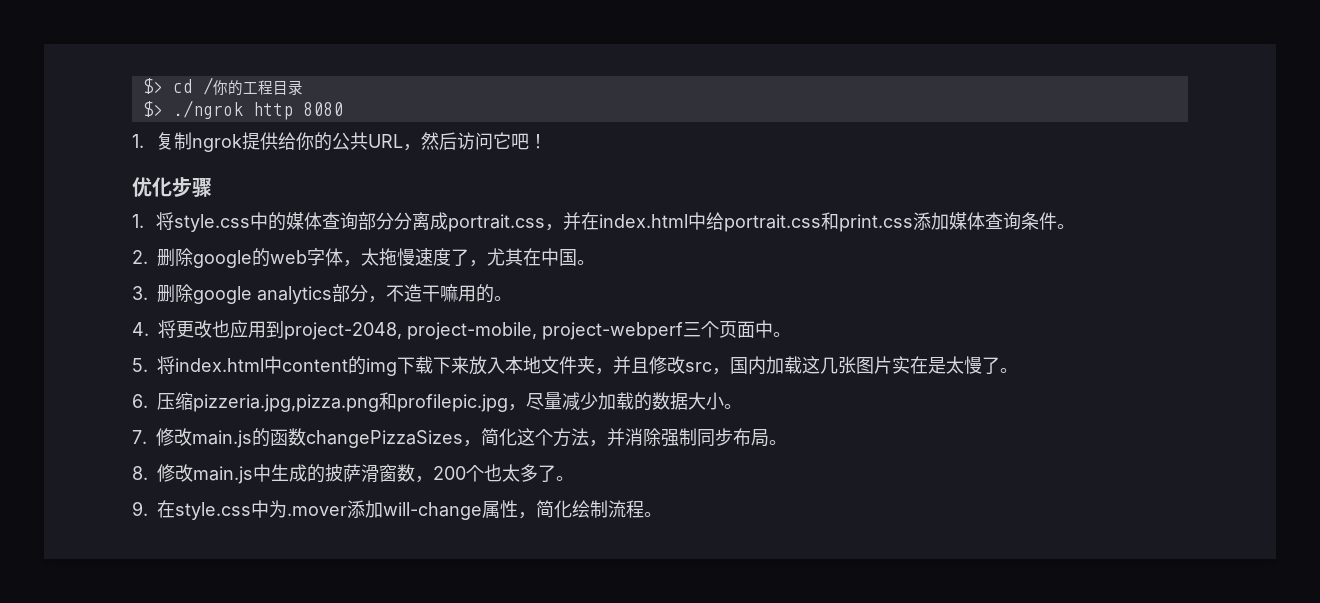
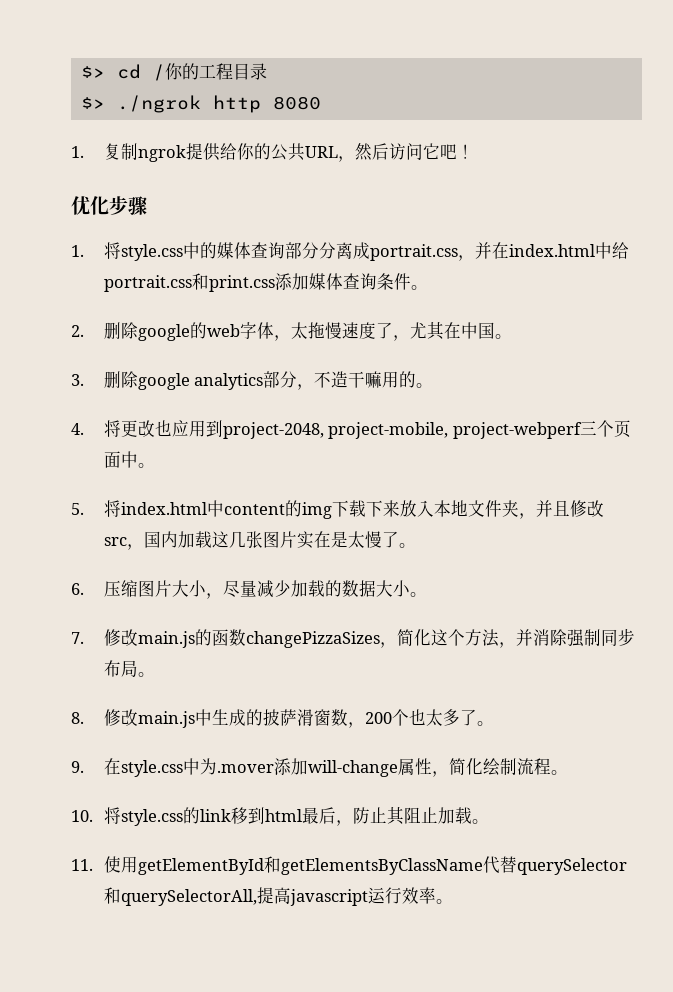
- 6.压缩pizzeria.jpg,pizza.png和profilepic.jpg，尽量减少加载的数据大小。
+ 6.压缩图片大小，尽量减少加载的数据大小。
+ 10.将style.css的link移到html最后，防止其阻止加载。
+ 11.使用getElementById和getElementsByClassName代替querySelector和querySelectorAll,提高javascript运行效率。

